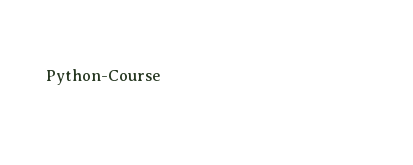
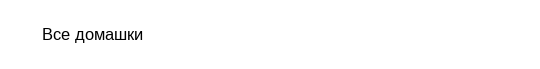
- Python-Course
+ Все домашки

